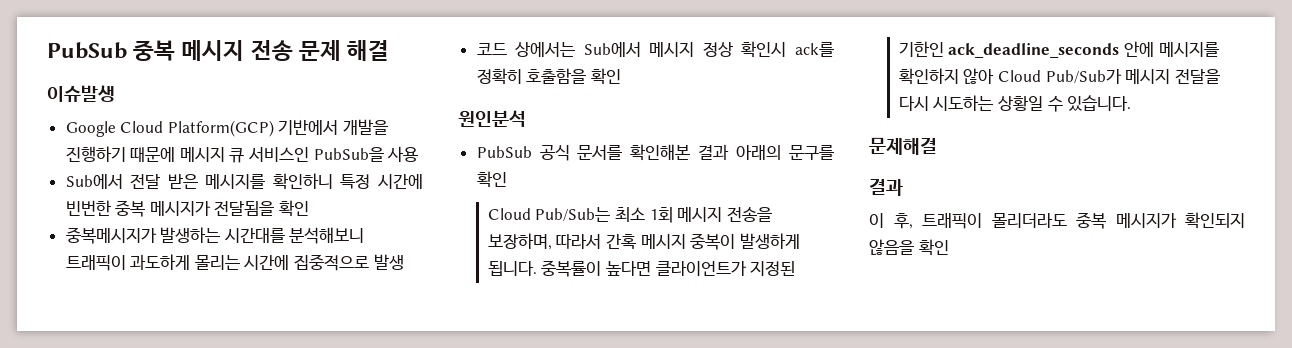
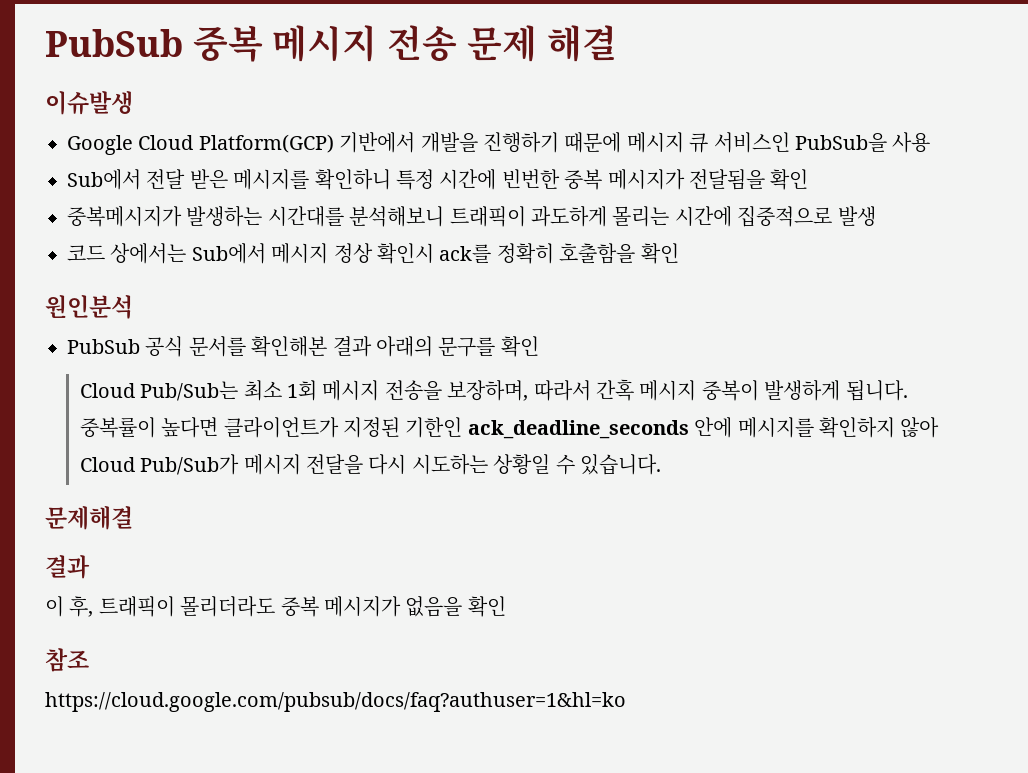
- 이 후, 트래픽이 몰리더라도 중복 메시지가 확인되지 않음을 확인
+ 이 후, 트래픽이 몰리더라도 중복 메시지가 없음을 확인
+ 참조
+ https://cloud.google.com/pubsub/docs/faq?authuser=1&hl=ko

